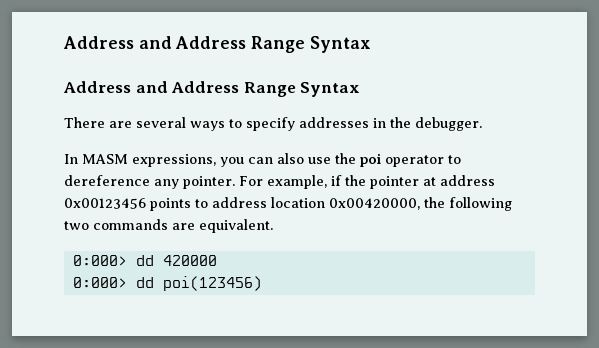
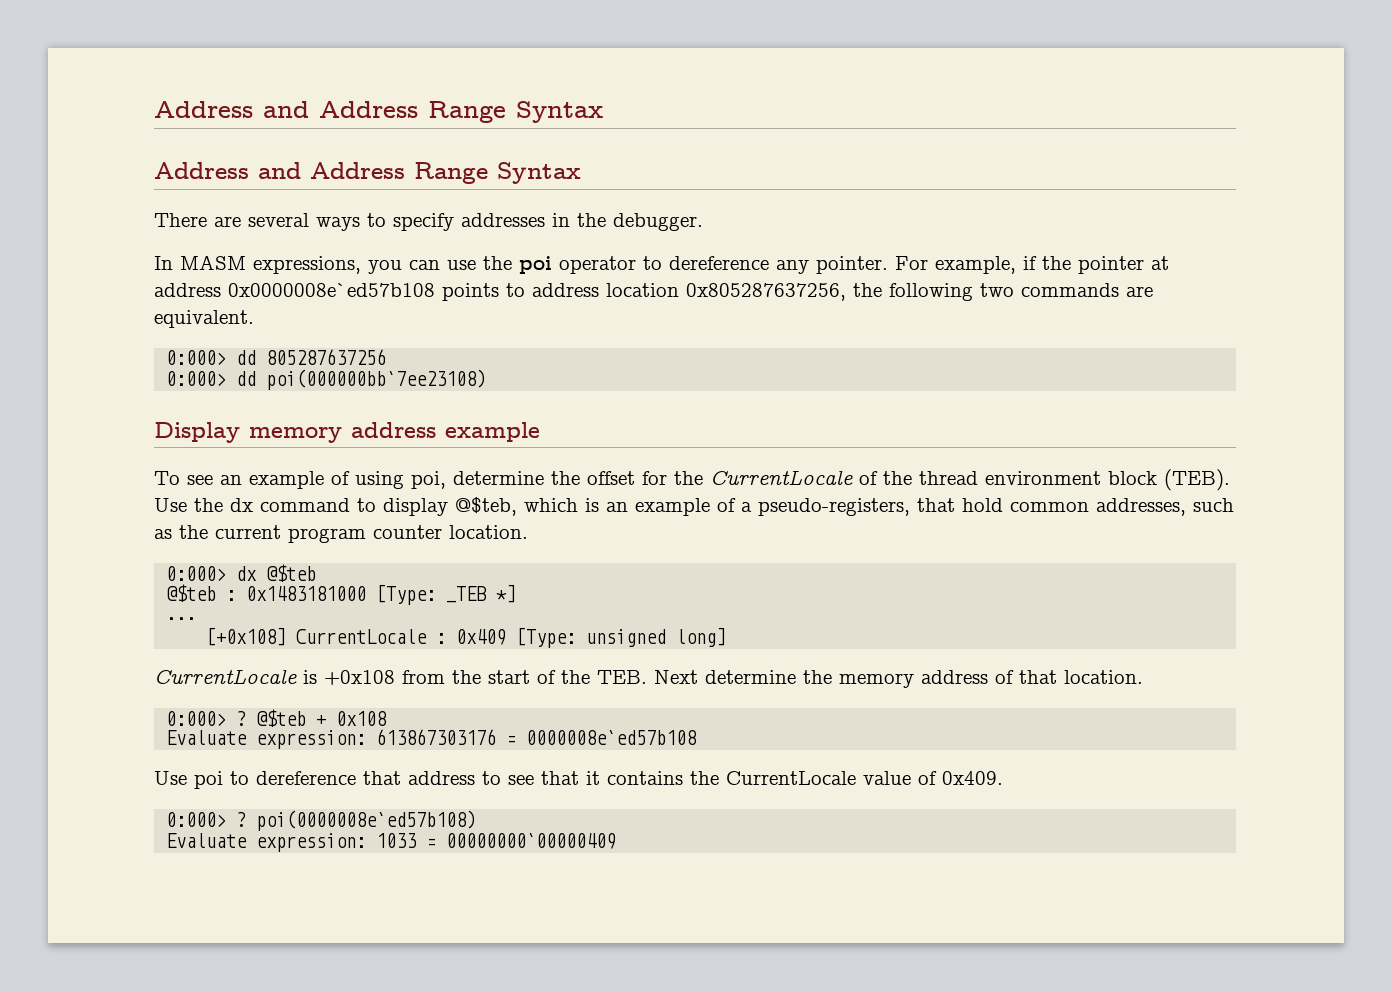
- In MASM expressions, you can also use the poi operator to dereference any pointer.
+ In MASM expressions, you can use the poi operator to dereference any pointer.
- For example, if the pointer at address 0x00123456 points to address location 0x00420000, the following two commands are equivalent.
+ For example, if the pointer at address 0x0000008e`ed57b108 points to address location 0x805287637256, the following two commands are equivalent.
- 0:000> dd 420000
- 0:000> dd poi(123456)
+ 0:000> dd 805287637256
+ 0:000> dd poi(000000bb`7ee23108)
+ Display memory address example
+ To see an example of using poi, determine the offset for the CurrentLocale of the thread environment block (TEB). Use the dx command to display @$teb, which is an example of a pseudo-registers, that hold common addresses, such as the current program counter location.
+ 0:000> dx @$teb
+ @$teb : 0x1483181000 [Type: _TEB *]
+ ...
+ [+0x108] CurrentLocale : 0x409 [Type: unsigned long]
+ CurrentLocale is +0x108 from the start of the TEB. Next determine the memory address of that location.
+ 0:000> ? @$teb + 0x108
+ Evaluate expression: 613867303176 = 0000008e`ed57b108
+ Use poi to dereference that address to see that it contains the CurrentLocale value of 0x409.
+ 0:000> ? poi(0000008e`ed57b108)
+ Evaluate expression: 1033 = 00000000`00000409

